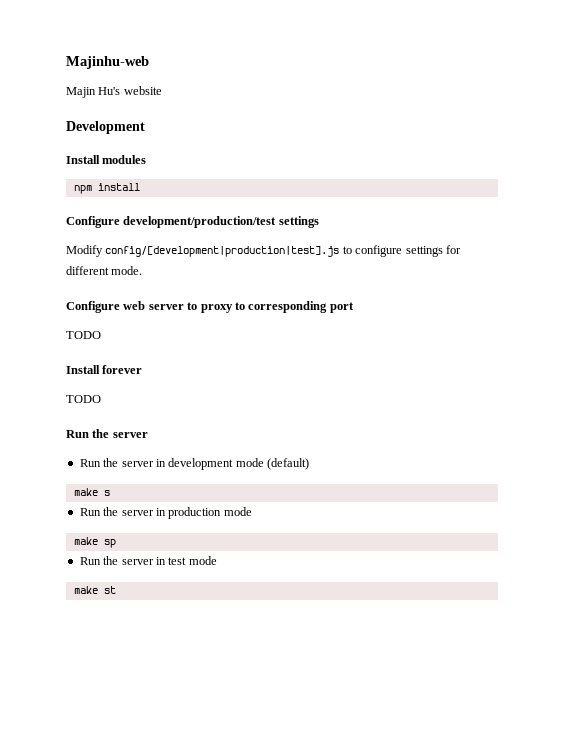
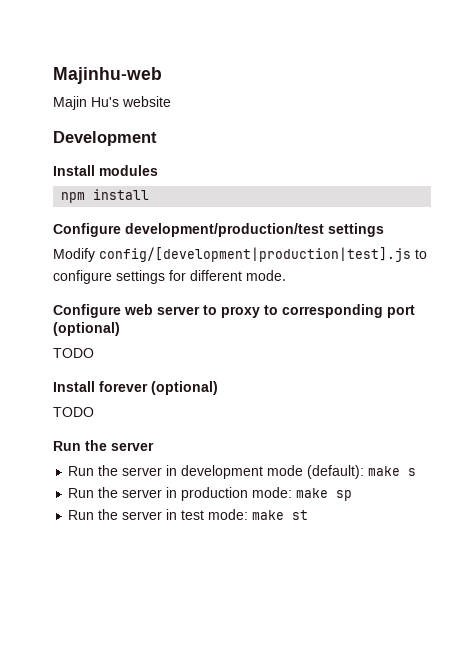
- Configure web server to proxy to corresponding port
+ Configure web server to proxy to corresponding port (optional)
- Install forever
+ Install forever (optional)
- Run the server in development mode (default)
- make s
+ Run the server in development mode (default): make s
- Run the server in production mode
- make sp
+ Run the server in production mode: make sp
- Run the server in test mode
- make st
+ Run the server in test mode: make st

